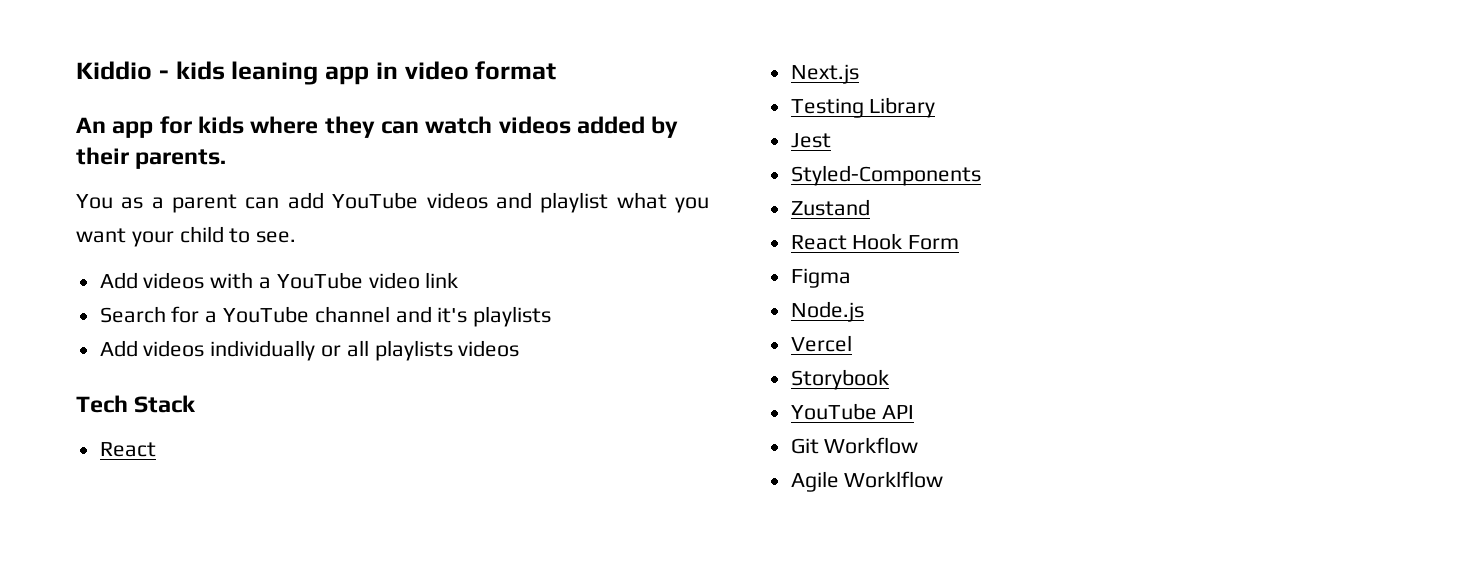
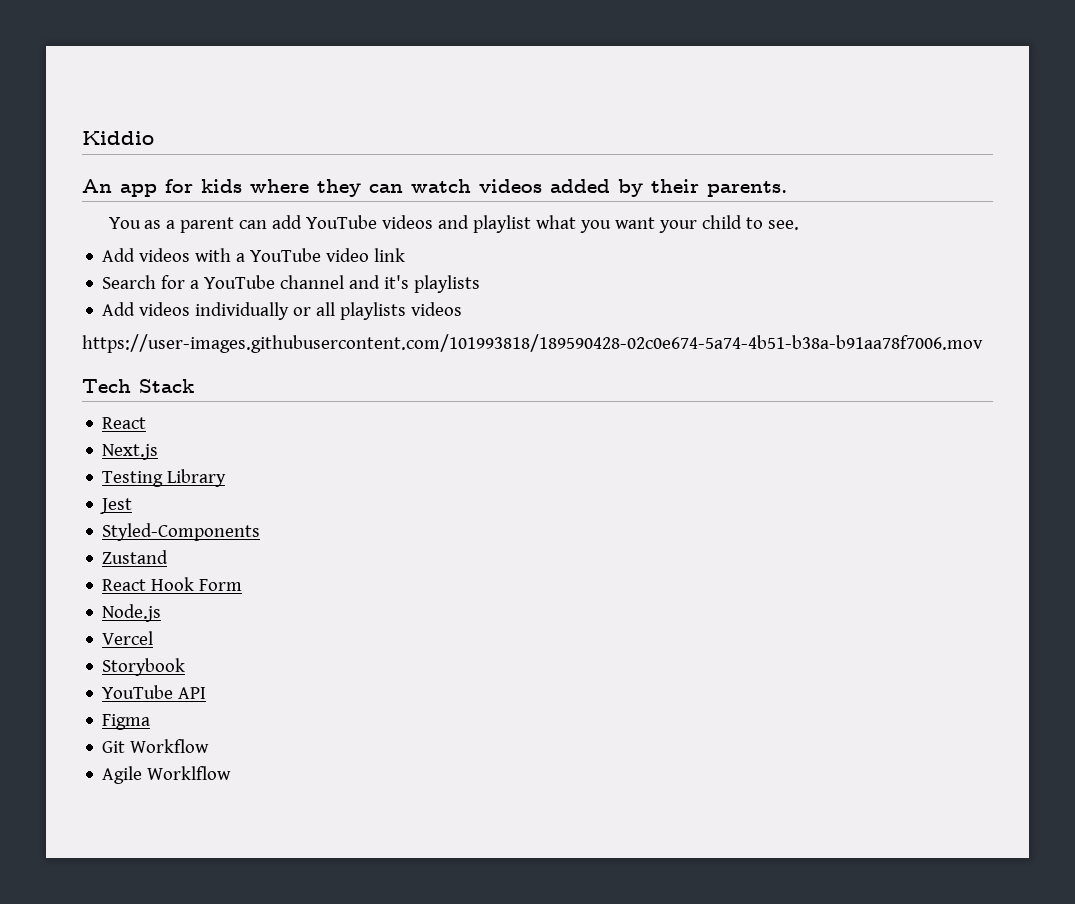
- Kiddio - kids leaning app in video format
+ Kiddio
+ https://user-images.githubusercontent.com/101993818/189590428-02c0e674-5a74-4b51-b38a-b91aa78f7006.mov
- Figma
+ Figma

